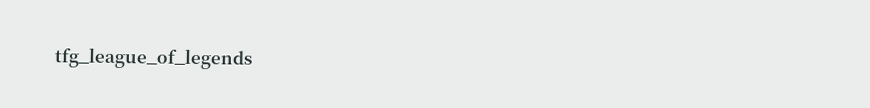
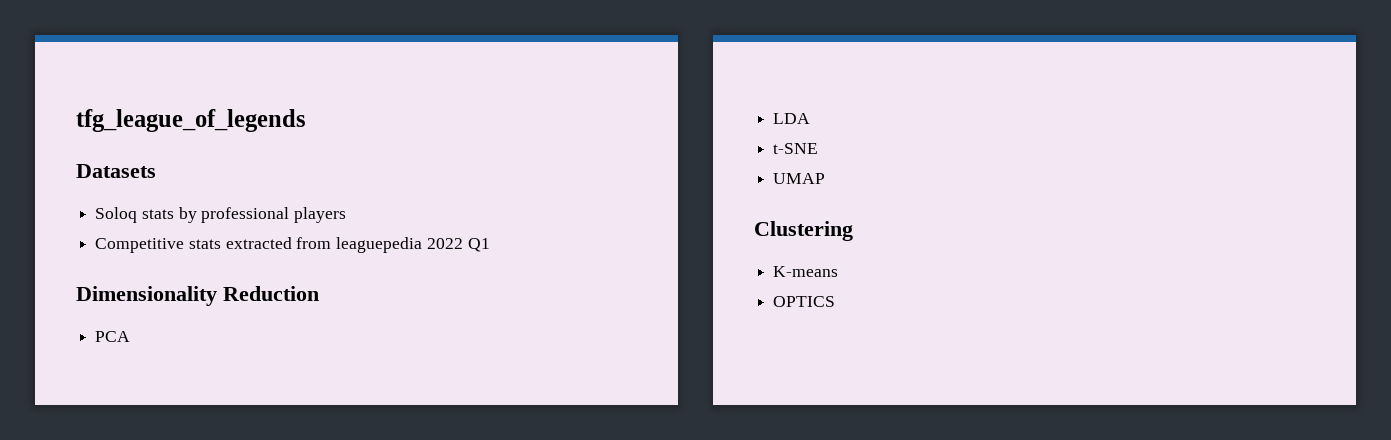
+ Datasets
+ Soloq stats by professional players
+ Competitive stats extracted from leaguepedia 2022 Q1
+ Dimensionality Reduction
+ PCA
+ LDA
+ t-SNE
+ UMAP
+ Clustering
+ K-means
+ OPTICS

